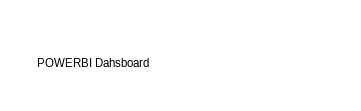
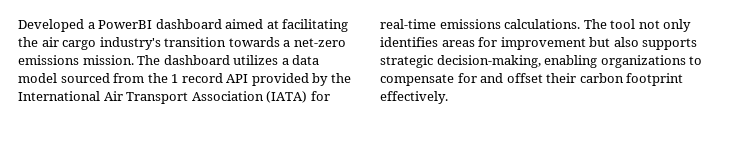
- POWERBI Dahsboard
+ Developed a PowerBI dashboard aimed at facilitating the air cargo industry's transition towards a net-zero emissions mission. The dashboard utilizes a data model sourced from the 1 record API provided by the International Air Transport Association (IATA) for real-time emissions calculations. The tool not only identifies areas for improvement but also supports strategic decision-making, enabling organizations to compensate for and offset their carbon footprint effectively.

